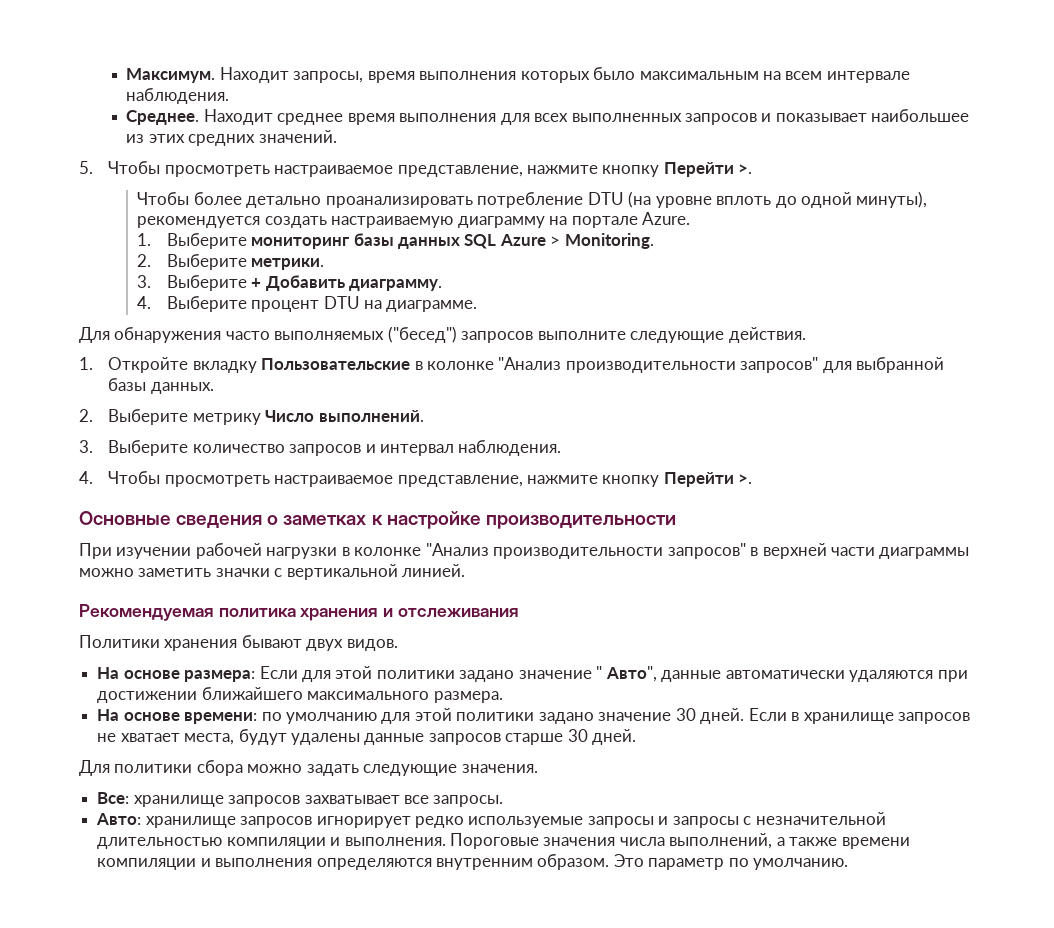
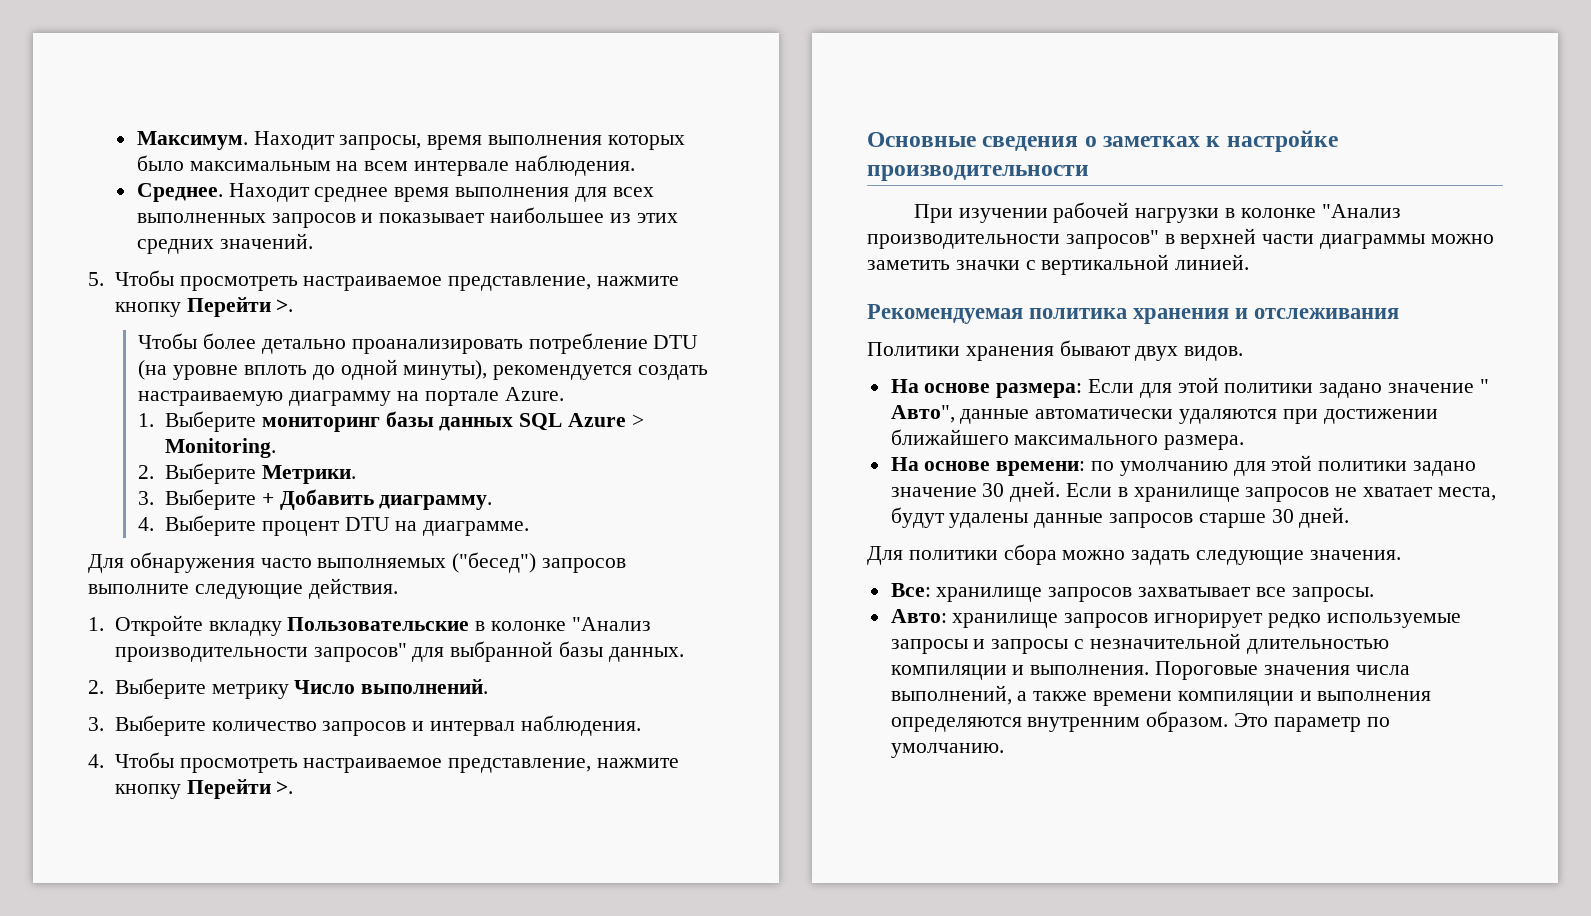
- 2. Выберите метрики.
+ 2. Выберите Метрики.

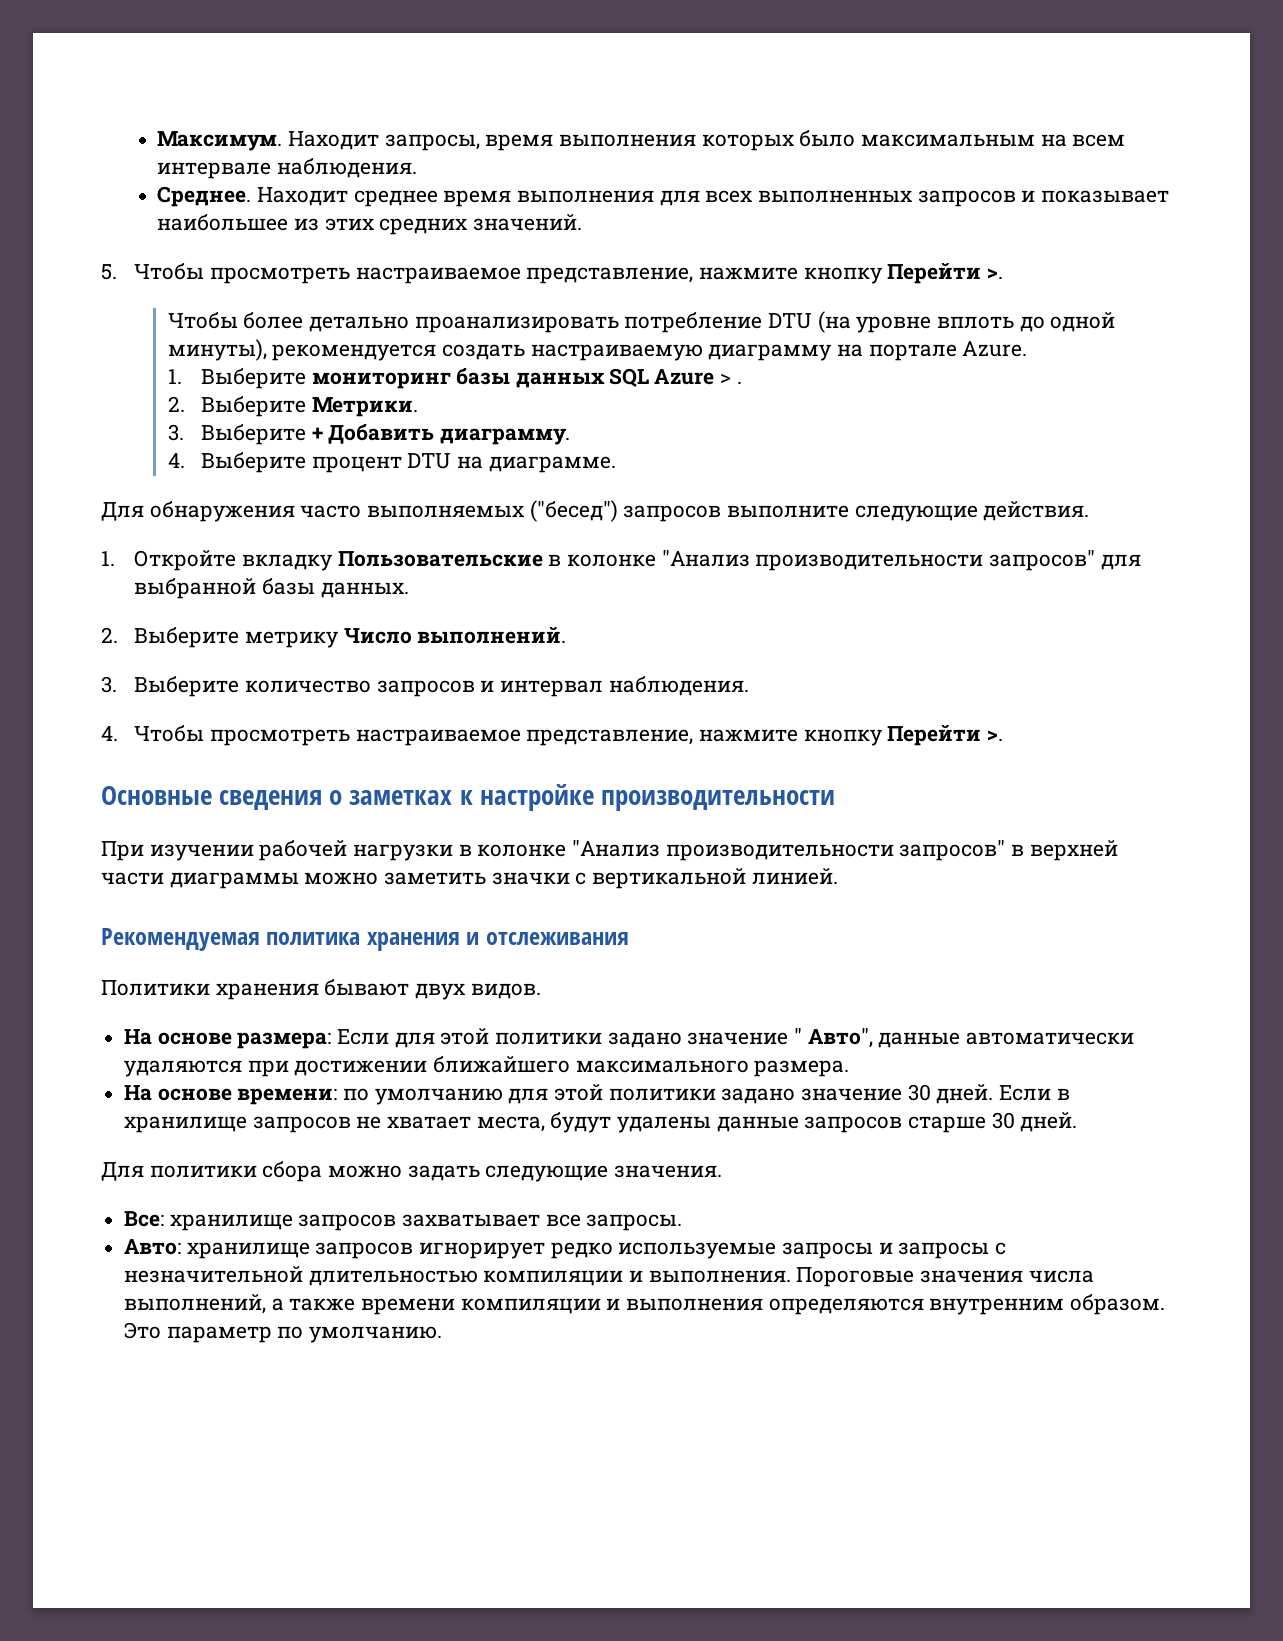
- 1. Выберите мониторинг базы данных SQL Azure > Monitoring.
+ 1. Выберите мониторинг базы данных SQL Azure > .

